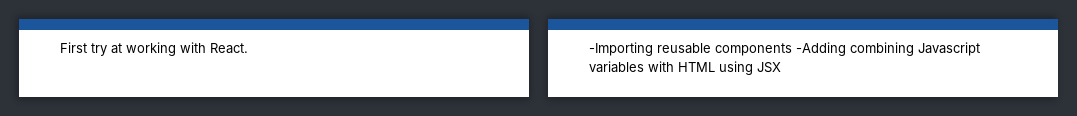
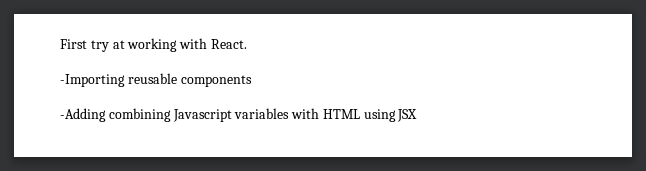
- -Importing reusable components -Adding combining Javascript variables with HTML using JSX
+ -Importing reusable components
+ -Adding combining Javascript variables with HTML using JSX

